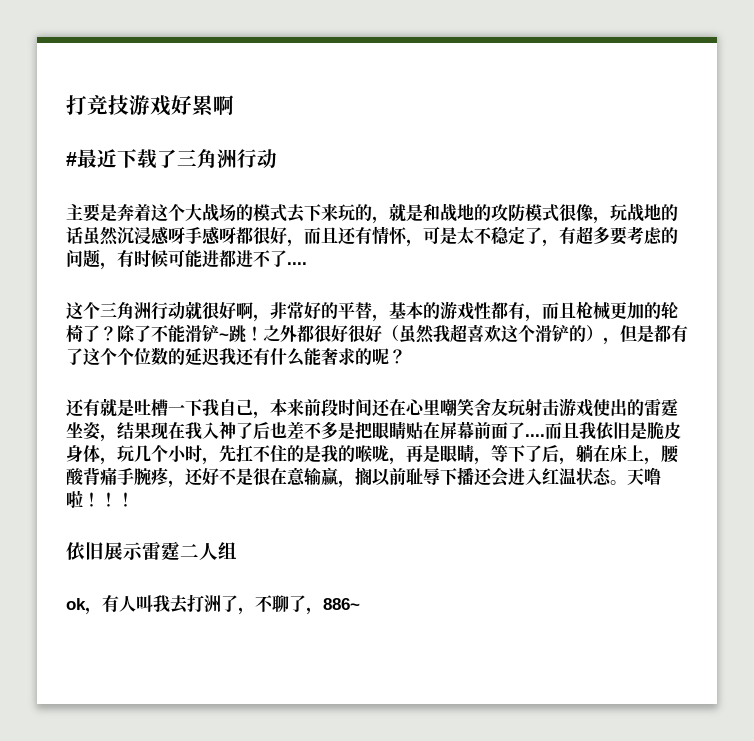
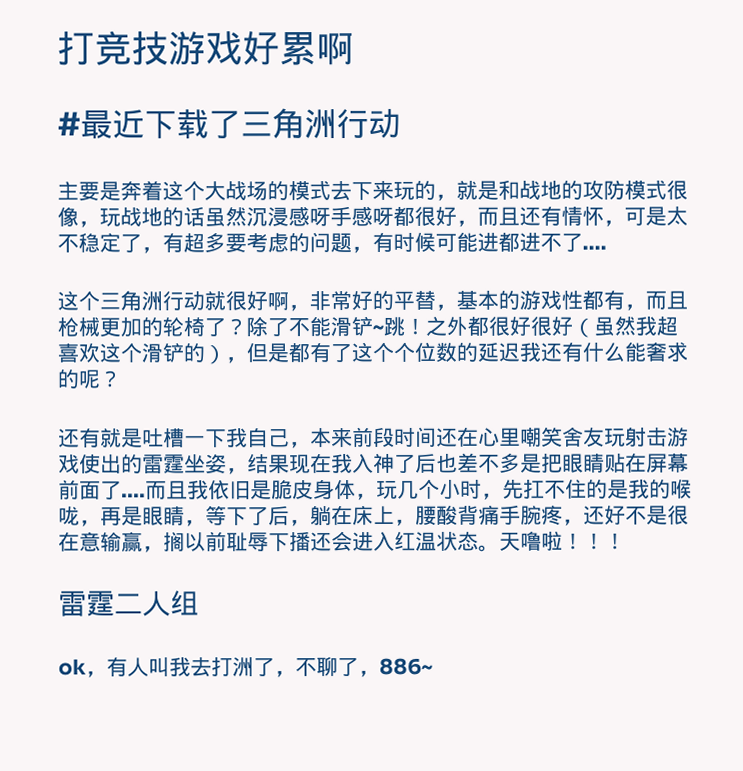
- 依旧展示雷霆二人组
+ 雷霆二人组

